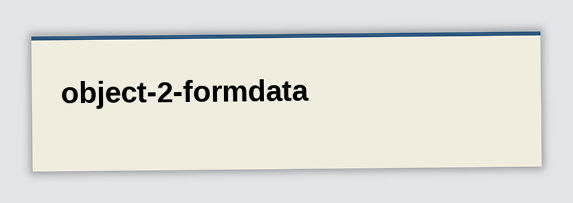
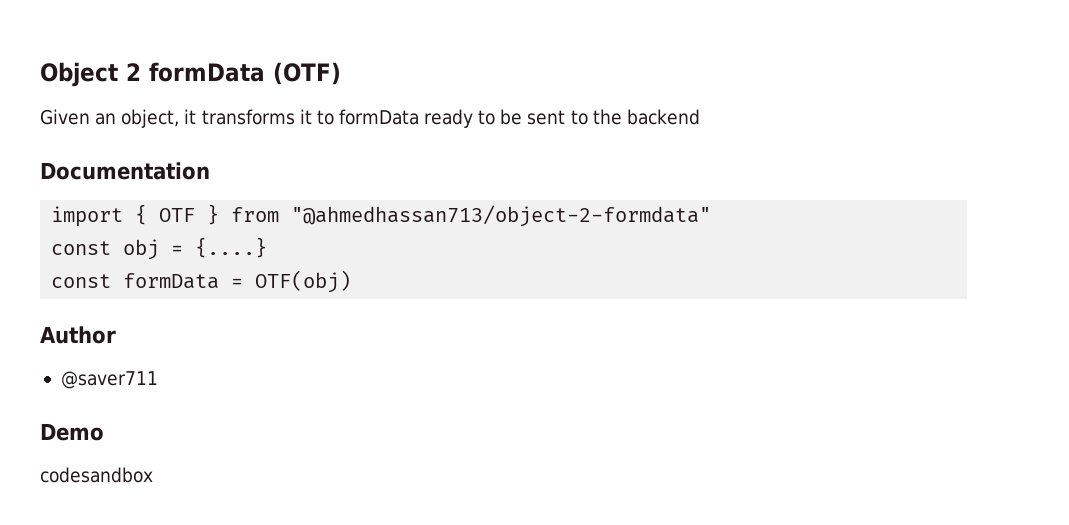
- object-2-formdata
+ Object 2 formData (OTF)
+ Given an object, it transforms it to formData ready to be sent to the backend
+ Documentation
+ import { OTF } from "@ahmedhassan713/object-2-formdata"
+ const obj = {....}
+ const formData = OTF(obj)
+ Author
+ @saver711
+ Demo
+ codesandbox

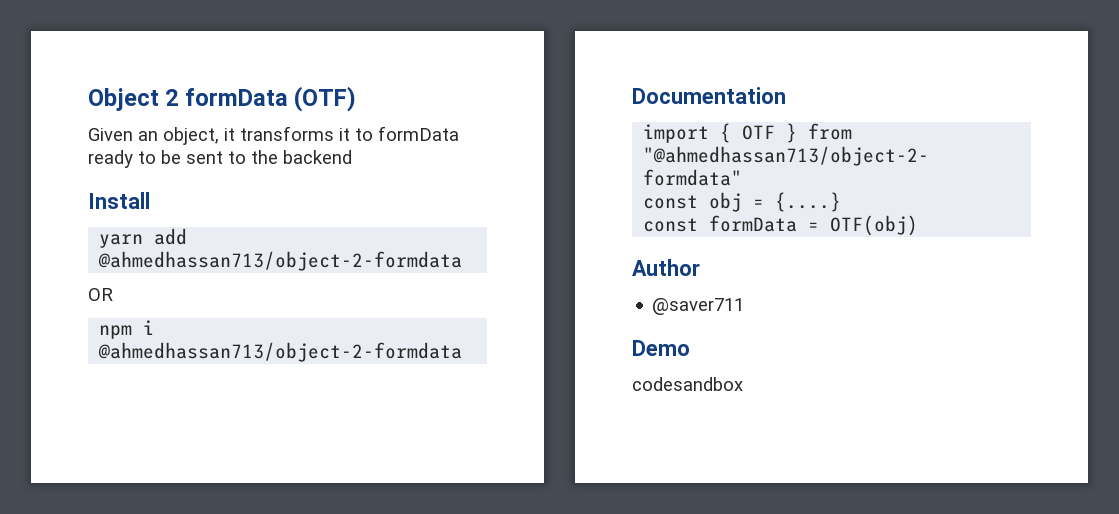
+ Install
+ yarn add @ahmedhassan713/object-2-formdata
+ OR
+ npm i @ahmedhassan713/object-2-formdata

